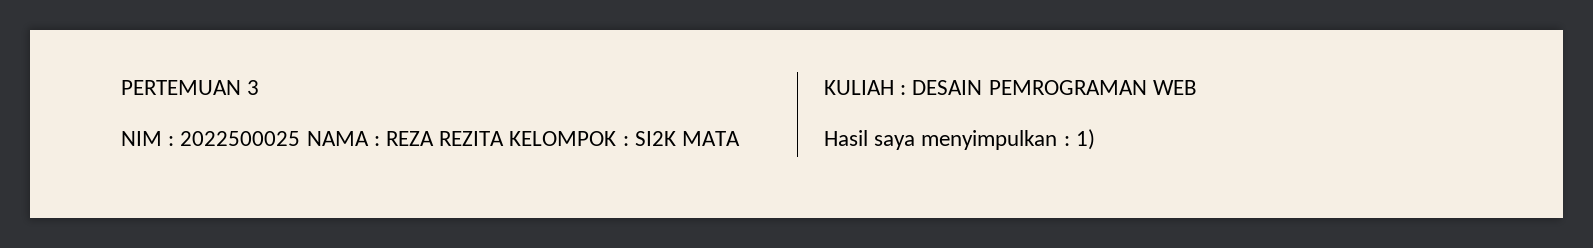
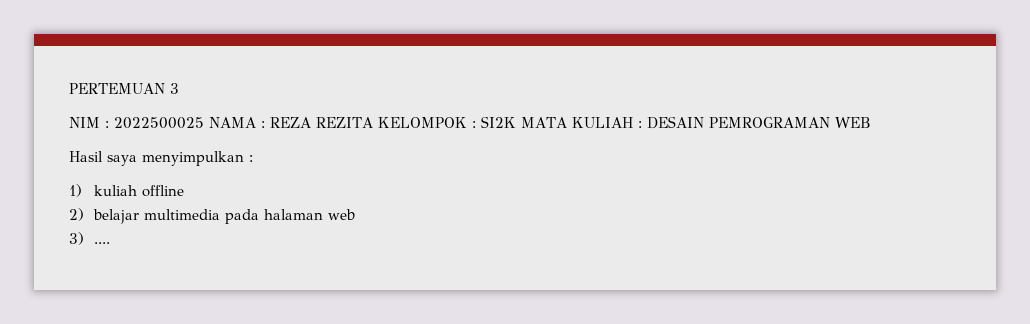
- Hasil saya menyimpulkan : 1)
+ Hasil saya menyimpulkan :
+ 1) kuliah offline
+ 2) belajar multimedia pada halaman web
+ 3) ....

